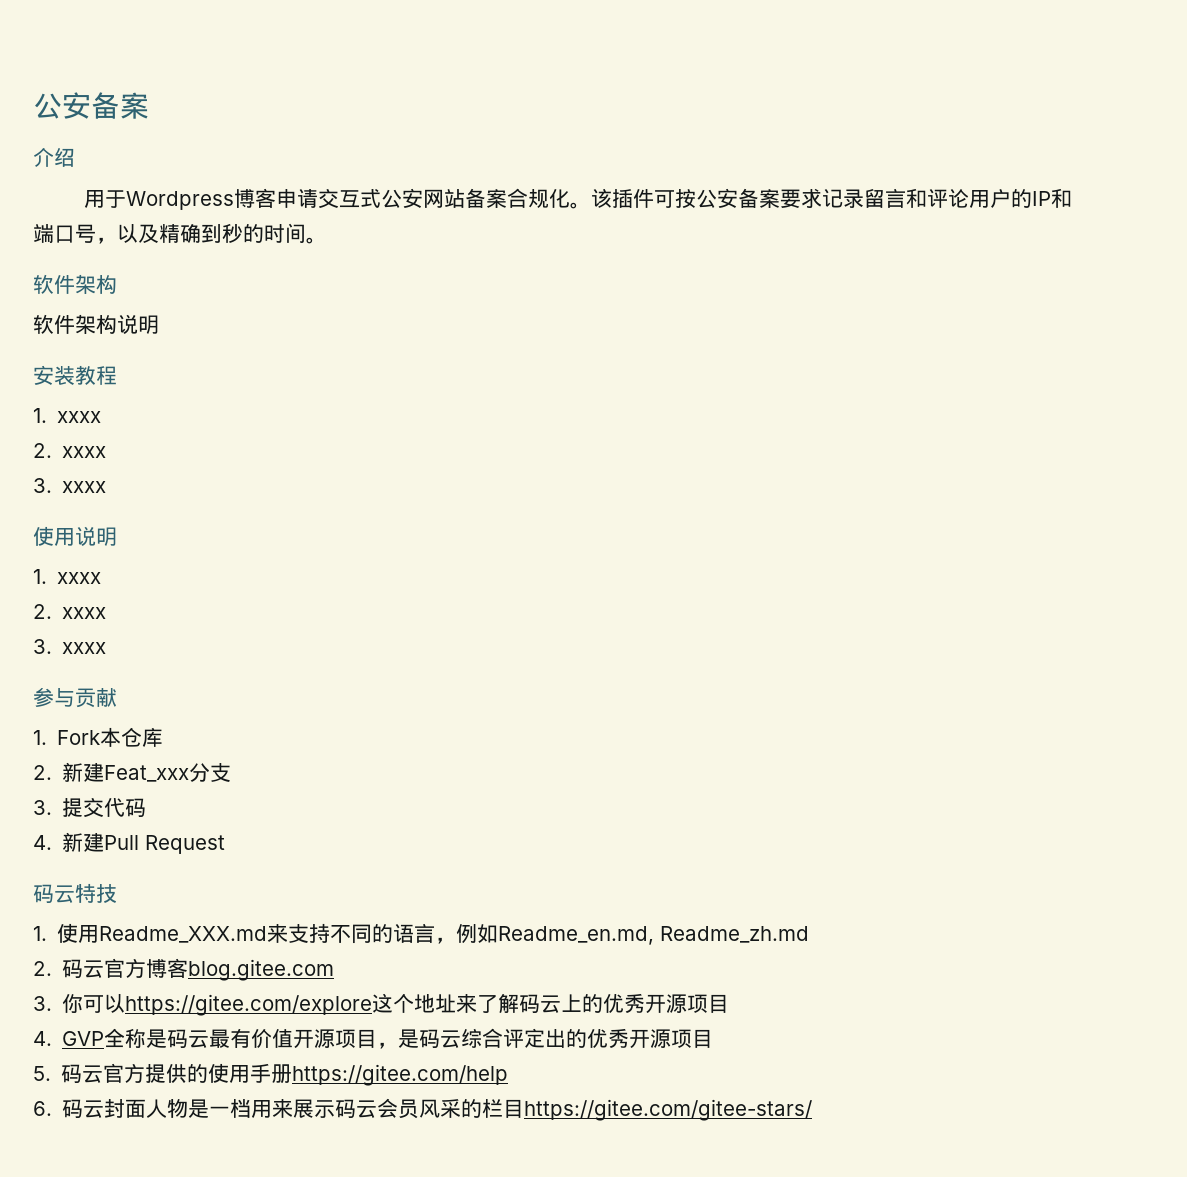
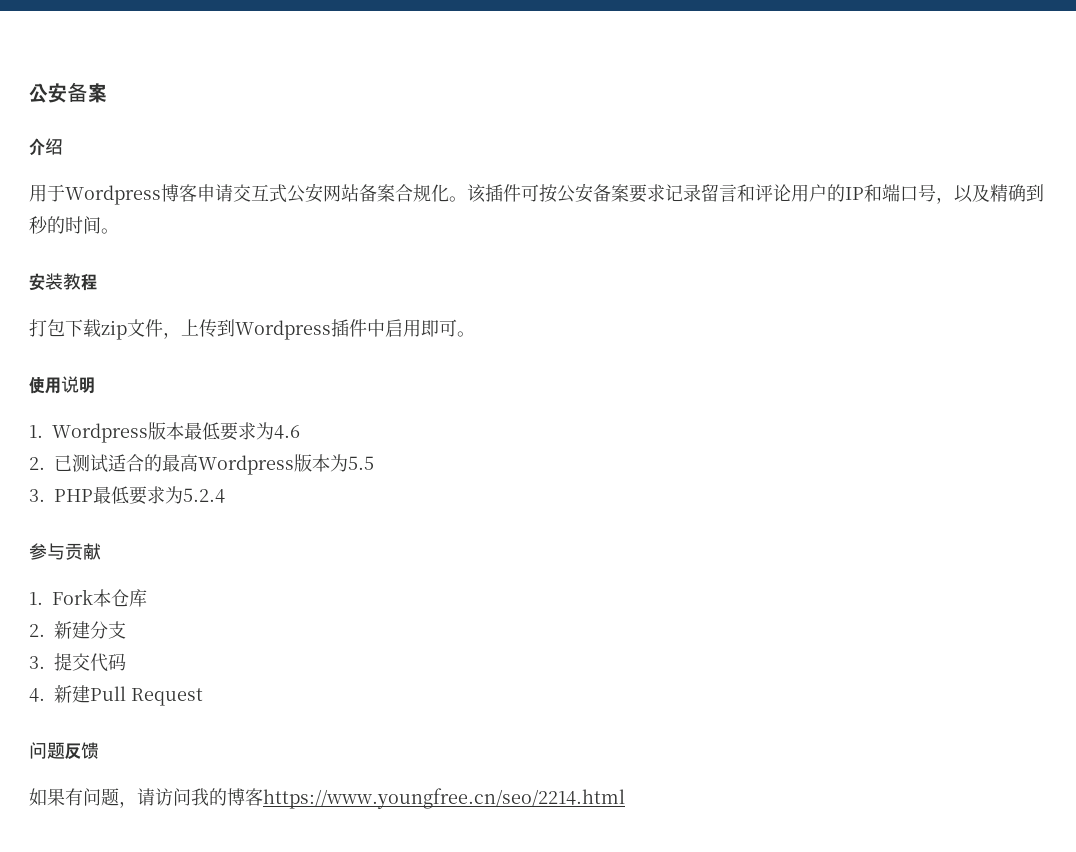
  该插件可按公安备案要求记录留言和评论用户的IP和端口号，以及精确到秒的时间。
- 软件架构
- 软件架构说明
  安装教程
- 1. xxxx
- 2. xxxx
- 3. xxxx
+ 打包下载zip文件，上传到Wordpress插件中启用即可。
  使用说明
- 1. xxxx
- 2. xxxx
- 3. xxxx
+ 1. Wordpress版本最低要求为4.6
+ 2.已测试适合的最高Wordpress版本为5.5
+ 3. PHP最低要求为5.2.4
- 2.新建Feat_xxx分支
+ 2.新建分支
- 码云特技
- 1.使用Readme_XXX.md来支持不同的语言，例如Readme_en.md, Readme_zh.md
- 2.码云官方博客blog.gitee.com
- 3.你可以https://gitee.com/explore这个地址来了解码云上的优秀开源项目
- 4. GVP全称是码云最有价值开源项目，是码云综合评定出的优秀开源项目
- 5.码云官方提供的使用手册https://gitee.com/help
- 6.码云封面人物是一档用来展示码云会员风采的栏目https://gitee.com/gitee-stars/
+ 问题反馈
+ 如果有问题，请访问我的博客https://www.youngfree.cn/seo/2214.html

